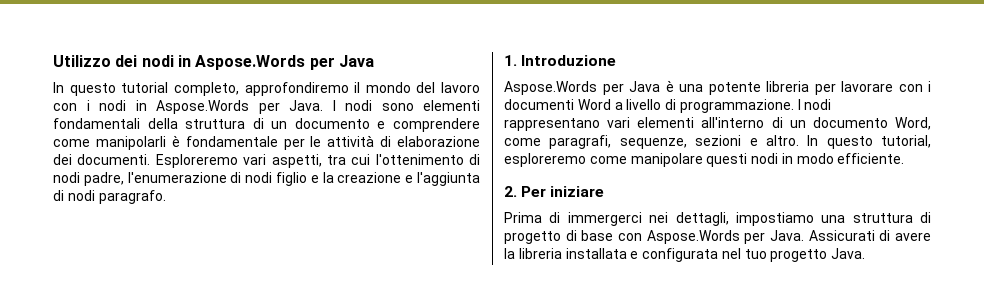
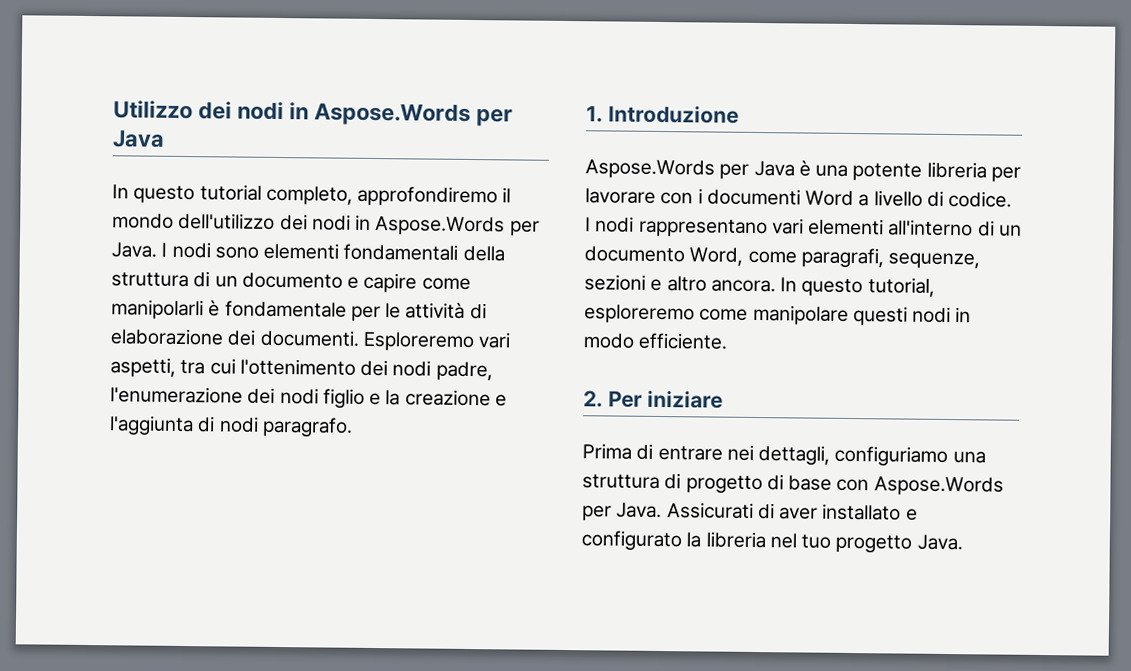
- In questo tutorial completo, approfondiremo il mondo del lavoro con i nodi in Aspose.Words per Java.
+ In questo tutorial completo, approfondiremo il mondo dell'utilizzo dei nodi in Aspose.Words per Java.
- I nodi sono elementi fondamentali della struttura di un documento e comprendere come manipolarli è fondamentale per le attività di elaborazione dei documenti.
+ I nodi sono elementi fondamentali della struttura di un documento e capire come manipolarli è fondamentale per le attività di elaborazione dei documenti.
- Esploreremo vari aspetti, tra cui l'ottenimento di nodi padre, l'enumerazione di nodi figlio e la creazione e l'aggiunta di nodi paragrafo.
+ Esploreremo vari aspetti, tra cui l'ottenimento dei nodi padre, l'enumerazione dei nodi figlio e la creazione e l'aggiunta di nodi paragrafo.
- Aspose.Words per Java è una potente libreria per lavorare con i documenti Word a livello di programmazione.
+ Aspose.Words per Java è una potente libreria per lavorare con i documenti Word a livello di codice.
- I nodi rappresentano vari elementi all'interno di un documento Word, come paragrafi, sequenze, sezioni e altro.
+ I nodi rappresentano vari elementi all'interno di un documento Word, come paragrafi, sequenze, sezioni e altro ancora.
- Prima di immergerci nei dettagli, impostiamo una struttura di progetto di base con Aspose.Words per Java.
+ Prima di entrare nei dettagli, configuriamo una struttura di progetto di base con Aspose.Words per Java.
- Assicurati di avere la libreria installata e configurata nel tuo progetto Java.
+ Assicurati di aver installato e configurato la libreria nel tuo progetto Java.

